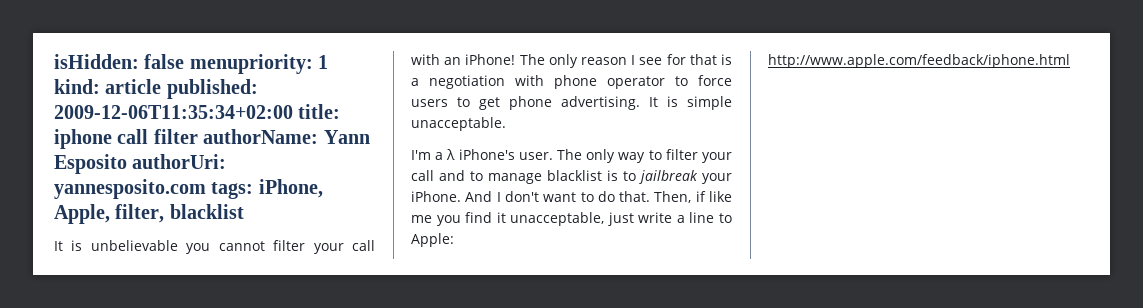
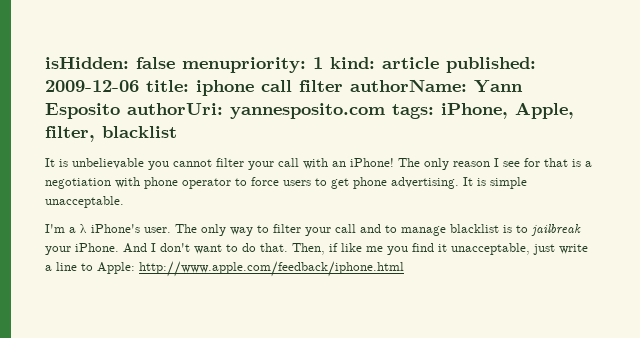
- isHidden: false menupriority: 1 kind: article published: 2009-12-06T11:35:34+02:00 title: iphone call filter authorName: Yann Esposito authorUri: yannesposito.com tags: iPhone, Apple, filter, blacklist
+ isHidden: false menupriority: 1 kind: article published: 2009-12-06 title: iphone call filter authorName: Yann Esposito authorUri: yannesposito.com tags: iPhone, Apple, filter, blacklist

